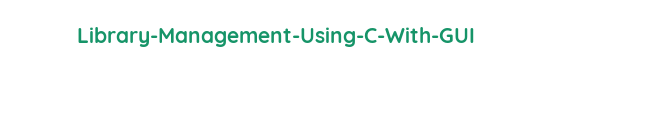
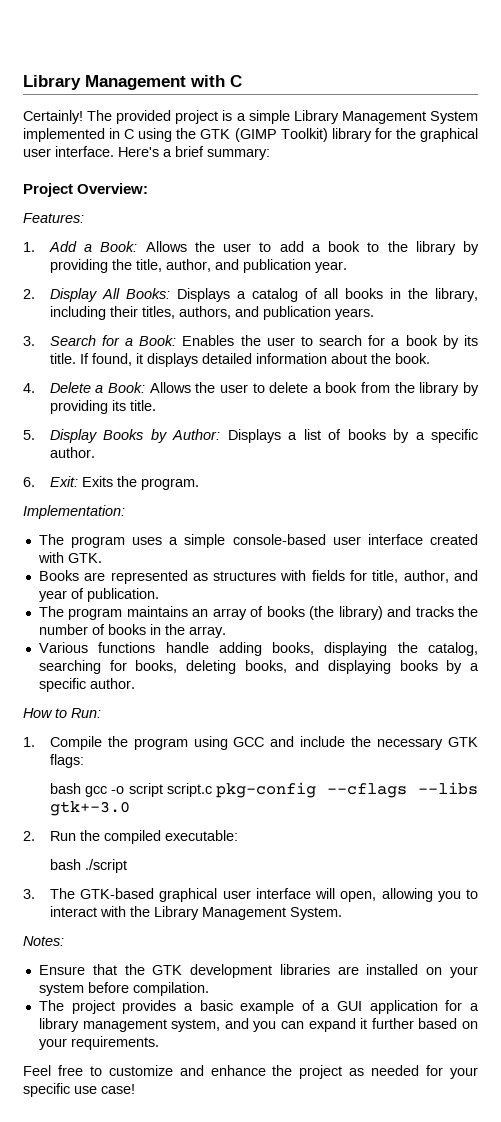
- Library-Management-Using-C-With-GUI
+ Library Management with C
+ Certainly! The provided project is a simple Library Management System implemented in C using the GTK (GIMP Toolkit) library for the graphical user interface. Here's a brief summary:
+ Project Overview:
+ Features:
+ 1. Add a Book: Allows the user to add a book to the library by providing the title, author, and publication year.
+ 2. Display All Books: Displays a catalog of all books in the library, including their titles, authors, and publication years.
+ 3. Search for a Book: Enables the user to search for a book by its title. If found, it displays detailed information about the book.
+ 4. Delete a Book: Allows the user to delete a book from the library by providing its title.
+ 5. Display Books by Author: Displays a list of books by a specific author.
+ 6. Exit: Exits the program.
+ Implementation:
+ The program uses a simple console-based user interface created with GTK.
+ Books are represented as structures with fields for title, author, and year of publication.
+ The program maintains an array of books (the library) and tracks the number of books in the array.
+ Various functions handle adding books, displaying the catalog, searching for books, deleting books, and displaying books by a specific author.
+ How to Run:
+ 1. Compile the program using GCC and include the necessary GTK flags:
+ bash gcc -o script script.c pkg-config --cflags --libs gtk+-3.0
+ 2. Run the compiled executable:
+ bash ./script
+ 3. The GTK-based graphical user interface will open, allowing you to interact with the Library Management System.
+ Notes:
+ Ensure that the GTK development libraries are installed on your system before compilation.
+ The project provides a basic example of a GUI application for a library management system, and you can expand it further based on your requirements.
+ Feel free to customize and enhance the project as needed for your specific use case!

